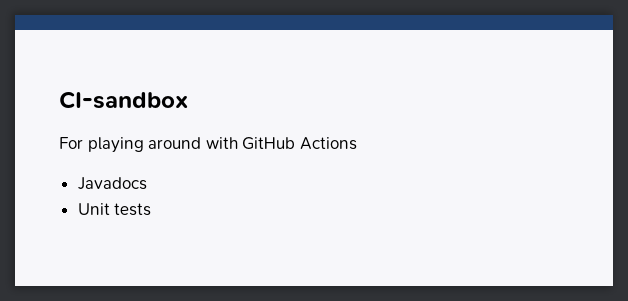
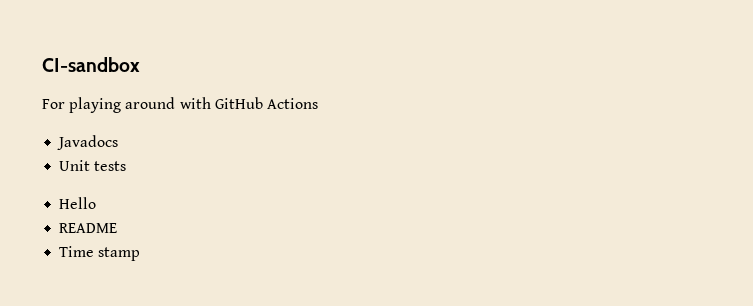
+ Hello
+ README
+ Time stamp

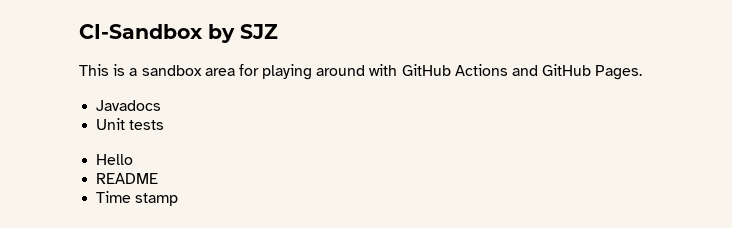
- CI-sandbox
- For playing around with GitHub Actions
+ CI-Sandbox by SJZ
+ This is a sandbox area for playing around with GitHub Actions and GitHub Pages.

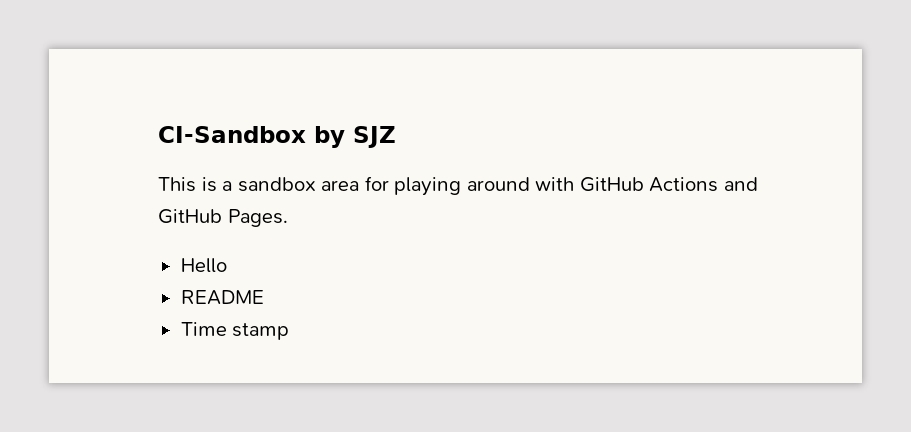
- Javadocs
- Unit tests

